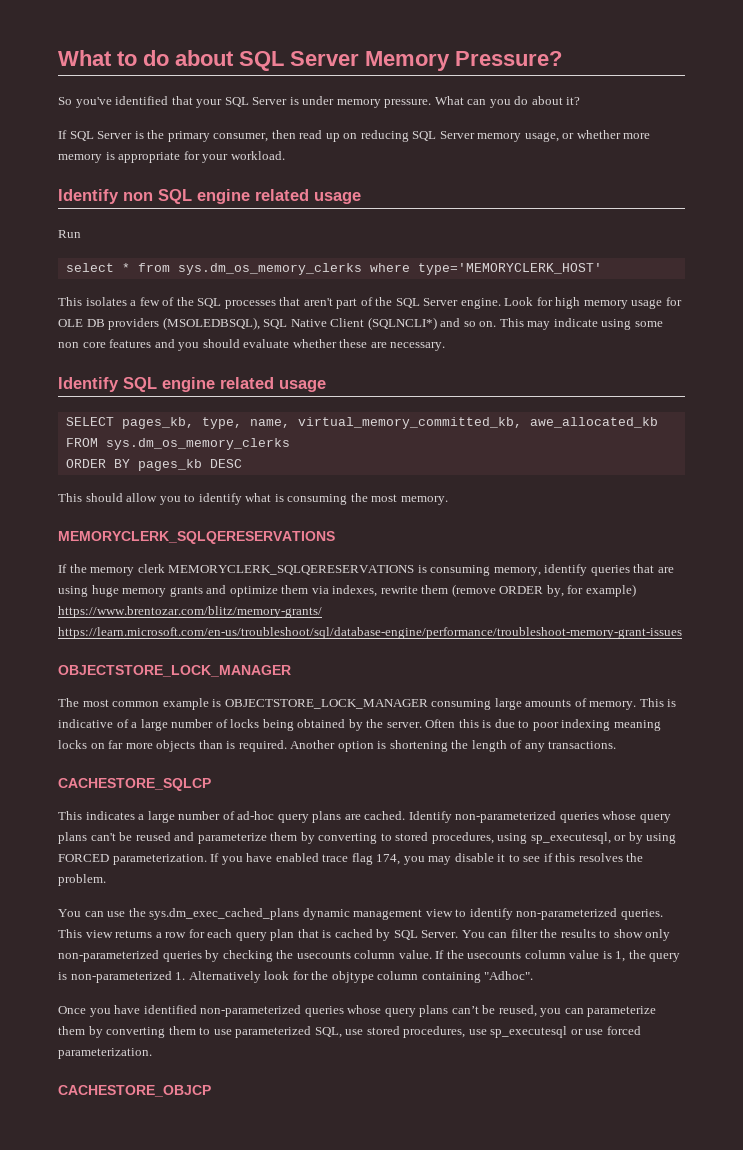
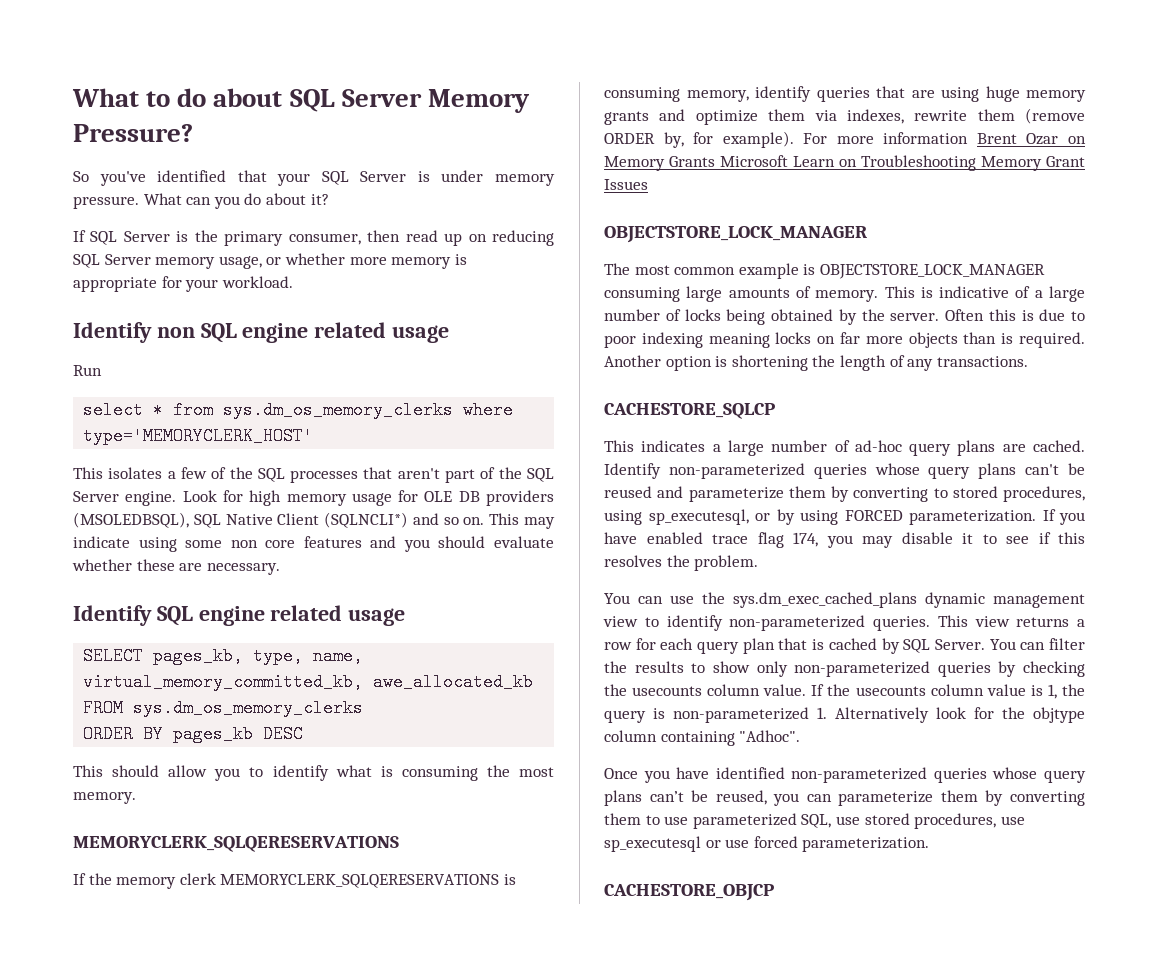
- If the memory clerk MEMORYCLERK_SQLQERESERVATIONS is consuming memory, identify queries that are using huge memory grants and optimize them via indexes, rewrite them (remove ORDER by, for example) https://www.brentozar.com/blitz/memory-grants/ https://learn.microsoft.com/en-us/troubleshoot/sql/database-engine/performance/troubleshoot-memory-grant-issues
+ If the memory clerk MEMORYCLERK_SQLQERESERVATIONS is consuming memory, identify queries that are using huge memory grants and optimize them via indexes, rewrite them (remove ORDER by, for example). For more information Brent Ozar on Memory Grants Microsoft Learn on Troubleshooting Memory Grant Issues

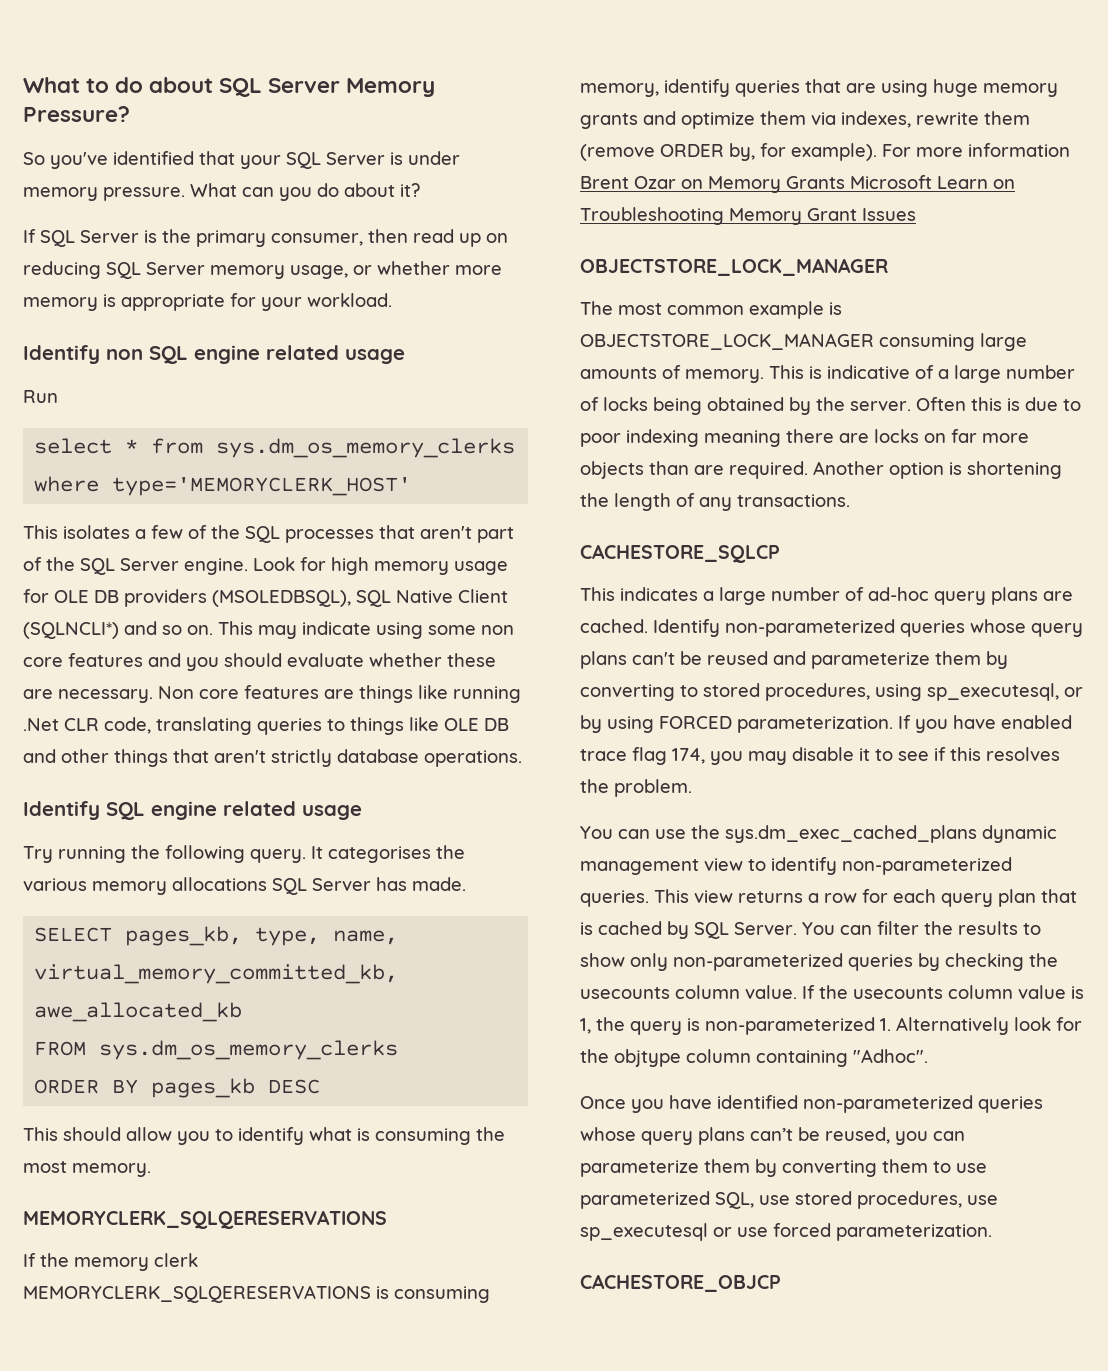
+ Non core features are things like running .Net CLR code, translating queries to things like OLE DB and other things that aren't strictly database operations.
+ Try running the following query. It categorises the various memory allocations SQL Server has made.
- Often this is due to poor indexing meaning locks on far more objects than is required.
+ Often this is due to poor indexing meaning there are locks on far more objects than are required.

